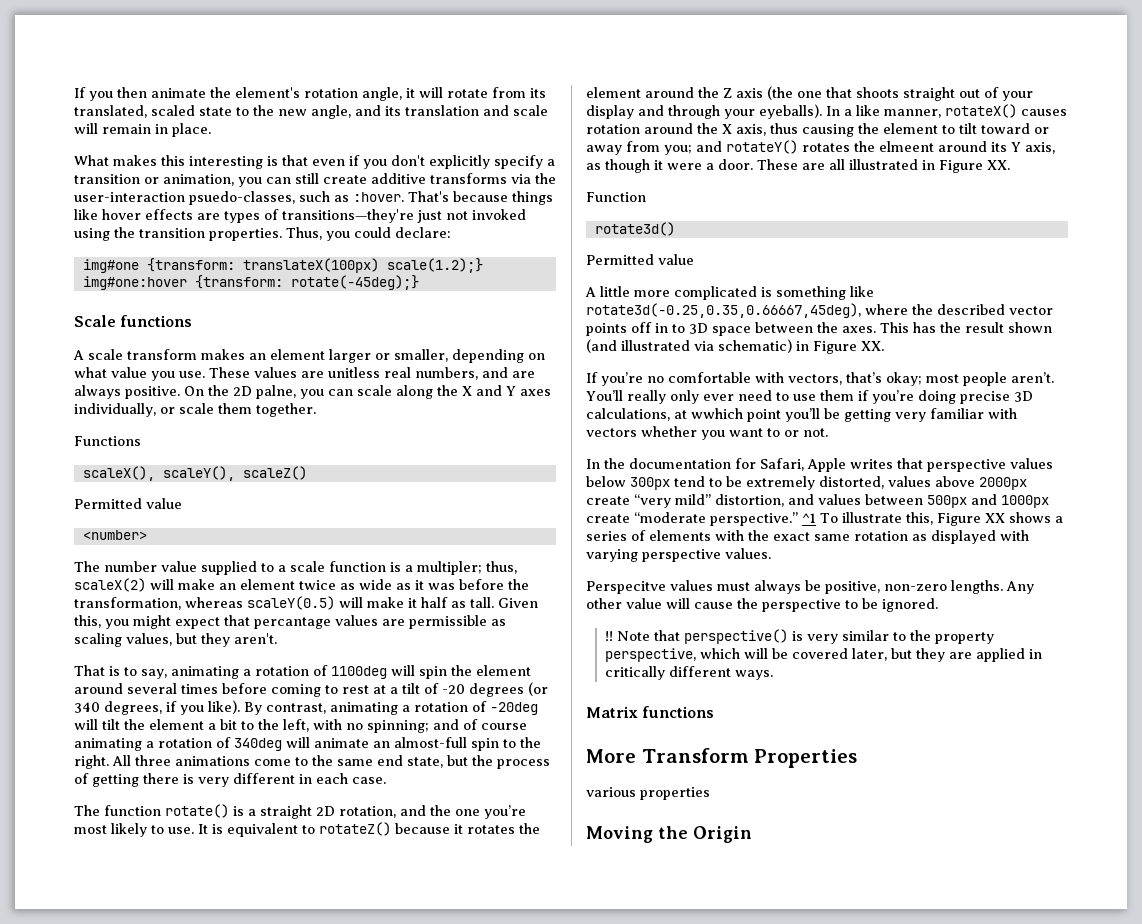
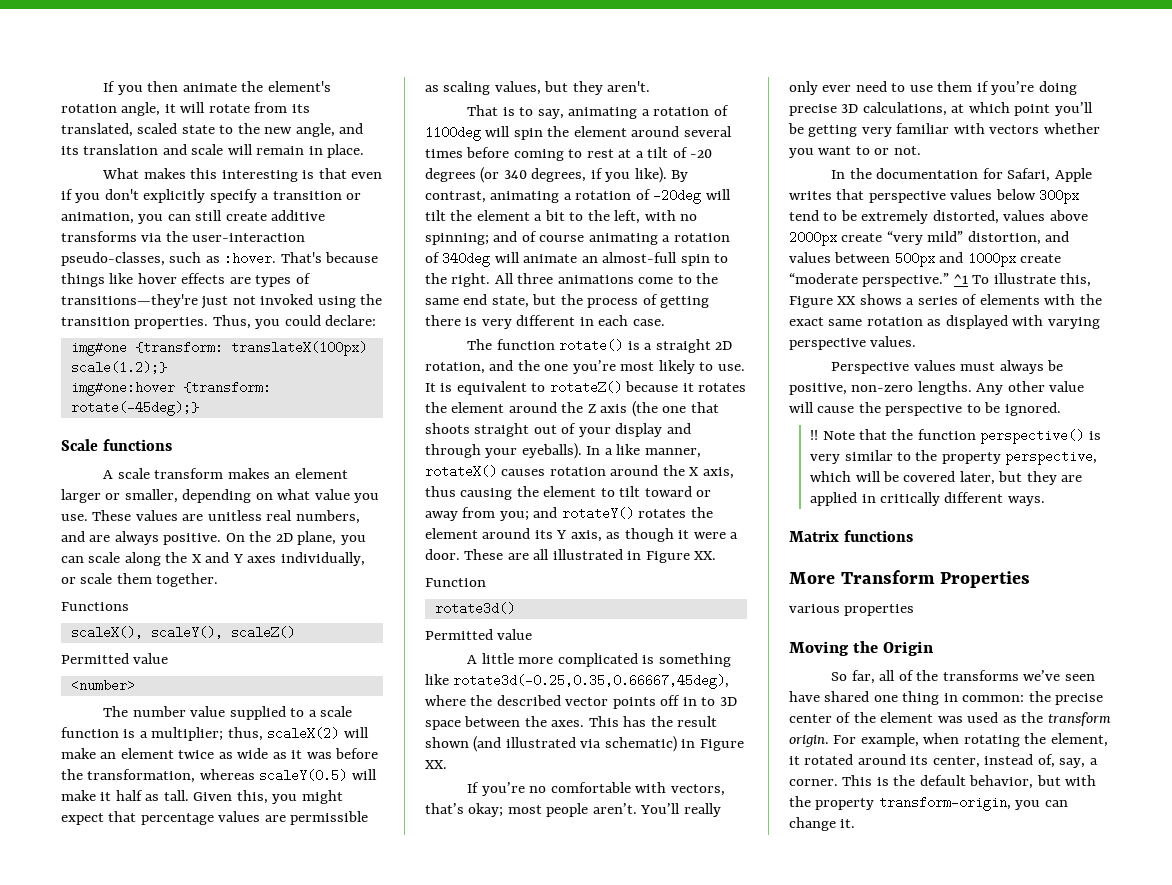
- What makes this interesting is that even if you don't explicitly specify a transition or animation, you can still create additive transforms via the user-interaction psuedo-classes, such as :hover.
+ What makes this interesting is that even if you don't explicitly specify a transition or animation, you can still create additive transforms via the user-interaction pseudo-classes, such as :hover.
- On the 2D palne, you can scale along the X and Y axes individually, or scale them together.
+ On the 2D plane, you can scale along the X and Y axes individually, or scale them together.
- The number value supplied to a scale function is a multipler; thus, scaleX(2) will make an element twice as wide as it was before the transformation, whereas scaleY(0.5) will make it half as tall.
+ The number value supplied to a scale function is a multiplier; thus, scaleX(2) will make an element twice as wide as it was before the transformation, whereas scaleY(0.5) will make it half as tall.
- Given this, you might expect that percantage values are permissible as scaling values, but they aren't.
+ Given this, you might expect that percentage values are permissible as scaling values, but they aren't.
- In a like manner, rotateX() causes rotation around the X axis, thus causing the element to tilt toward or away from you; and rotateY() rotates the elmeent around its Y axis, as though it were a door.
+ In a like manner, rotateX() causes rotation around the X axis, thus causing the element to tilt toward or away from you; and rotateY() rotates the element around its Y axis, as though it were a door.
- You’ll really only ever need to use them if you’re doing precise 3D calculations, at wwhich point you’ll be getting very familiar with vectors whether you want to or not.
+ You’ll really only ever need to use them if you’re doing precise 3D calculations, at which point you’ll be getting very familiar with vectors whether you want to or not.
- Perspecitve values must always be positive, non-zero lengths.
+ Perspective values must always be positive, non-zero lengths.
- Note that perspective() is very similar to the property perspective, which will be covered later, but they are applied in critically different ways.
+ Note that the function perspective() is very similar to the property perspective, which will be covered later, but they are applied in critically different ways.
+ So far, all of the transforms we’ve seen have shared one thing in common: the precise center of the element was used as the transform origin. For example, when rotating the element, it rotated around its center, instead of, say, a corner. This is the default behavior, but with the property transform-origin, you can change it.

